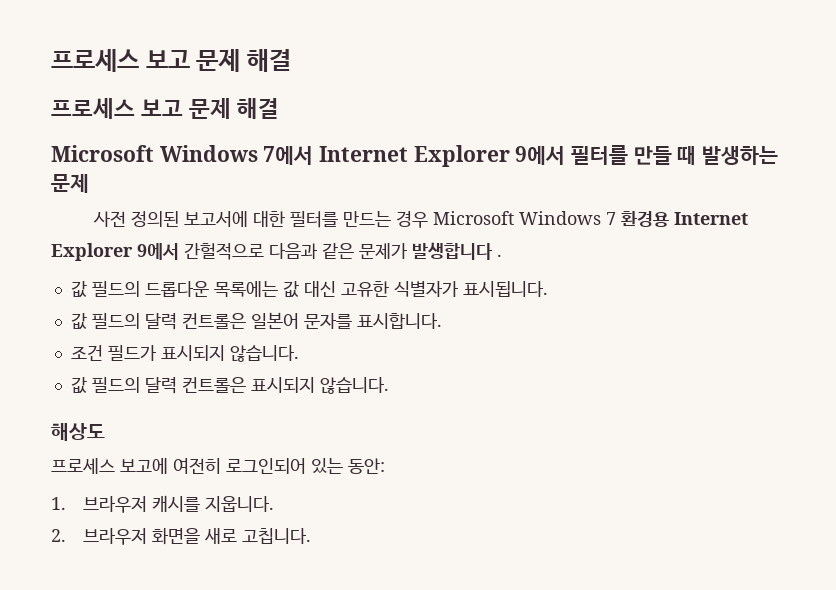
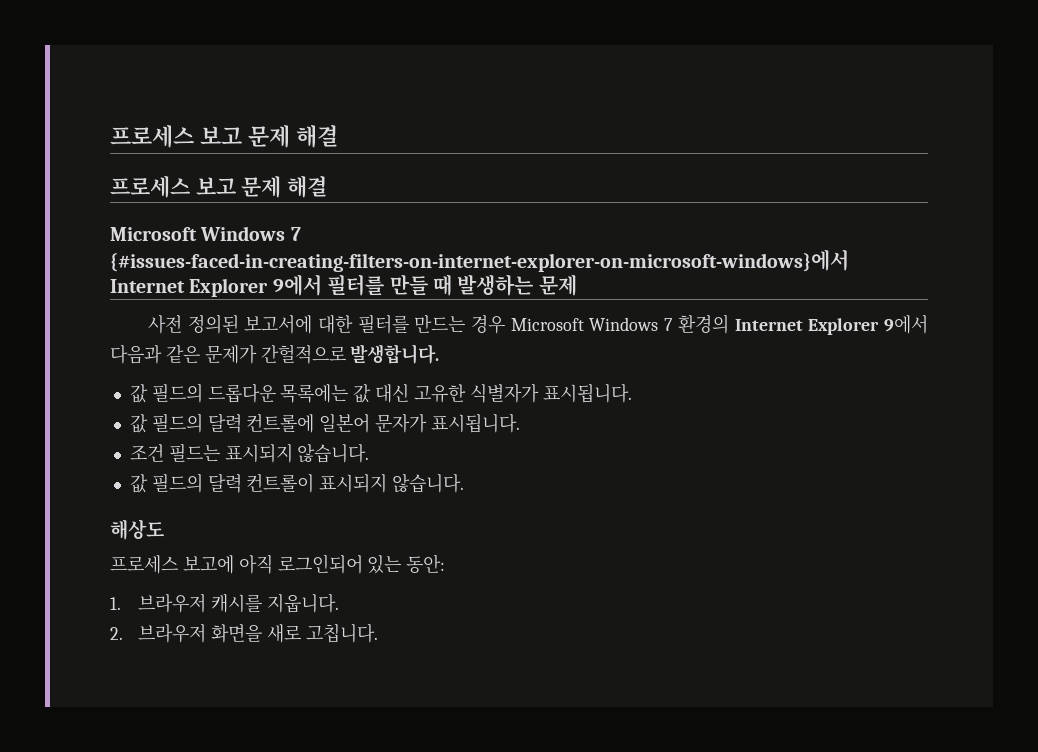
- Microsoft Windows 7에서 Internet Explorer 9에서 필터를 만들 때 발생하는 문제
+ Microsoft Windows 7 {#issues-faced-in-creating-filters-on-internet-explorer-on-microsoft-windows}에서 Internet Explorer 9에서 필터를 만들 때 발생하는 문제
- 사전 정의된 보고서에 대한 필터를 만드는 경우 Microsoft Windows 7 환경용 Internet Explorer 9에서 간헐적으로 다음과 같은 문제가 발생합니다 .
+ 사전 정의된 보고서에 대한 필터를 만드는 경우 Microsoft Windows 7 환경의 Internet Explorer 9에서 다음과 같은 문제가 간헐적으로 발생합니다.
- 값 필드의 달력 컨트롤은 일본어 문자를 표시합니다.
+ 값 필드의 달력 컨트롤에 일본어 문자가 표시됩니다.
- 조건 필드가 표시되지 않습니다.
+ 조건 필드는 표시되지 않습니다.
- 값 필드의 달력 컨트롤은 표시되지 않습니다.
+ 값 필드의 달력 컨트롤이 표시되지 않습니다.
- 프로세스 보고에 여전히 로그인되어 있는 동안:
+ 프로세스 보고에 아직 로그인되어 있는 동안:

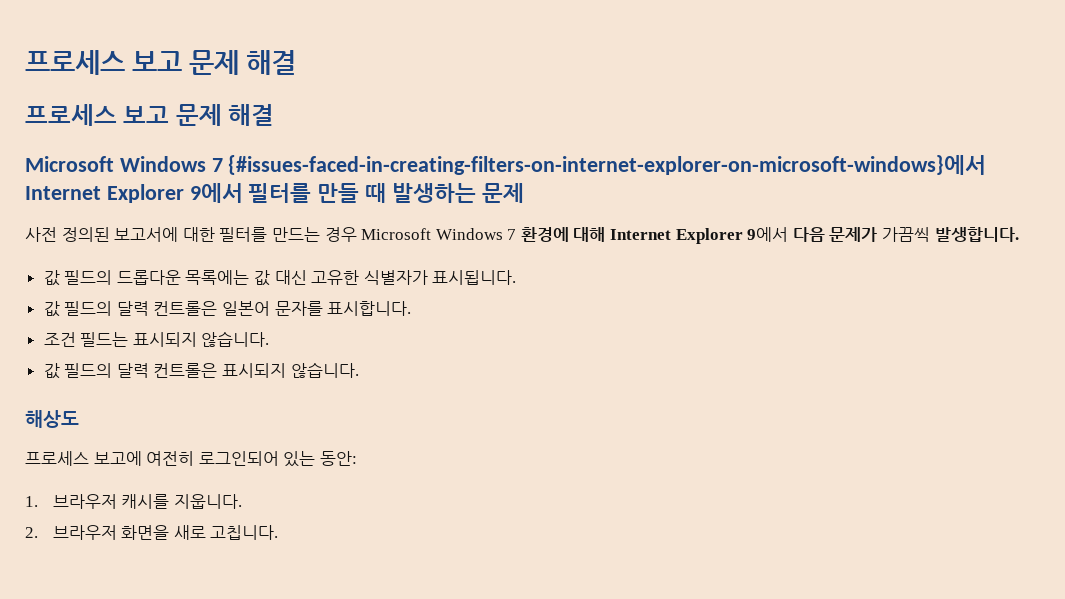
- 사전 정의된 보고서에 대한 필터를 만드는 경우 Microsoft Windows 7 환경의 Internet Explorer 9에서 다음과 같은 문제가 간헐적으로 발생합니다.
+ 사전 정의된 보고서에 대한 필터를 만드는 경우 Microsoft Windows 7 환경에 대해 Internet Explorer 9에서 다음 문제가 가끔씩 발생합니다.
- 값 필드의 달력 컨트롤에 일본어 문자가 표시됩니다.
+ 값 필드의 달력 컨트롤은 일본어 문자를 표시합니다.
- 값 필드의 달력 컨트롤이 표시되지 않습니다.
+ 값 필드의 달력 컨트롤은 표시되지 않습니다.
- 프로세스 보고에 아직 로그인되어 있는 동안:
+ 프로세스 보고에 여전히 로그인되어 있는 동안:

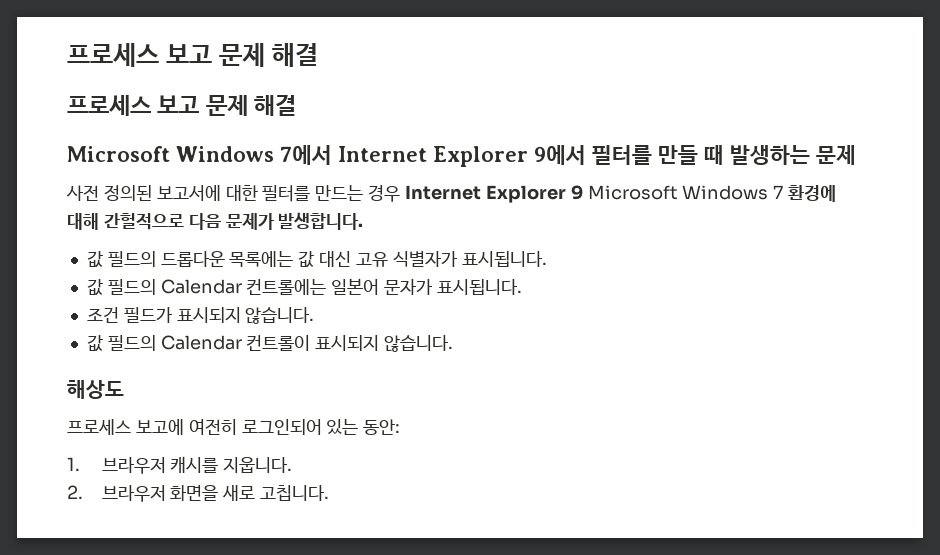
- Microsoft Windows 7 {#issues-faced-in-creating-filters-on-internet-explorer-on-microsoft-windows}에서 Internet Explorer 9에서 필터를 만들 때 발생하는 문제
+ Microsoft Windows 7에서 Internet Explorer 9에서 필터를 만들 때 발생하는 문제
- 사전 정의된 보고서에 대한 필터를 만드는 경우 Microsoft Windows 7 환경에 대해 Internet Explorer 9에서 다음 문제가 가끔씩 발생합니다.
+ 사전 정의된 보고서에 대한 필터를 만드는 경우 Internet Explorer 9 Microsoft Windows 7 환경에 대해 간헐적으로 다음 문제가 발생합니다.
- 값 필드의 드롭다운 목록에는 값 대신 고유한 식별자가 표시됩니다.
+ 값 필드의 드롭다운 목록에는 값 대신 고유 식별자가 표시됩니다.
- 값 필드의 달력 컨트롤은 일본어 문자를 표시합니다.
+ 값 필드의 Calendar 컨트롤에는 일본어 문자가 표시됩니다.
- 조건 필드는 표시되지 않습니다.
+ 조건 필드가 표시되지 않습니다.
- 값 필드의 달력 컨트롤은 표시되지 않습니다.
+ 값 필드의 Calendar 컨트롤이 표시되지 않습니다.

